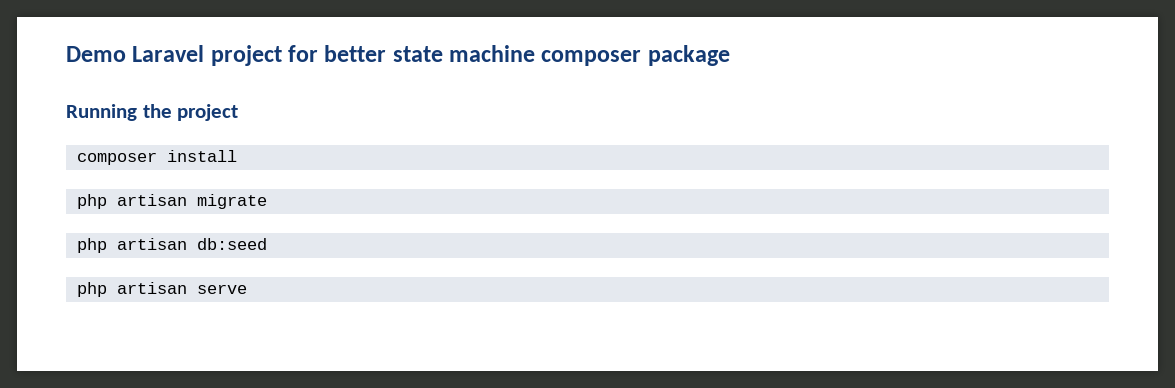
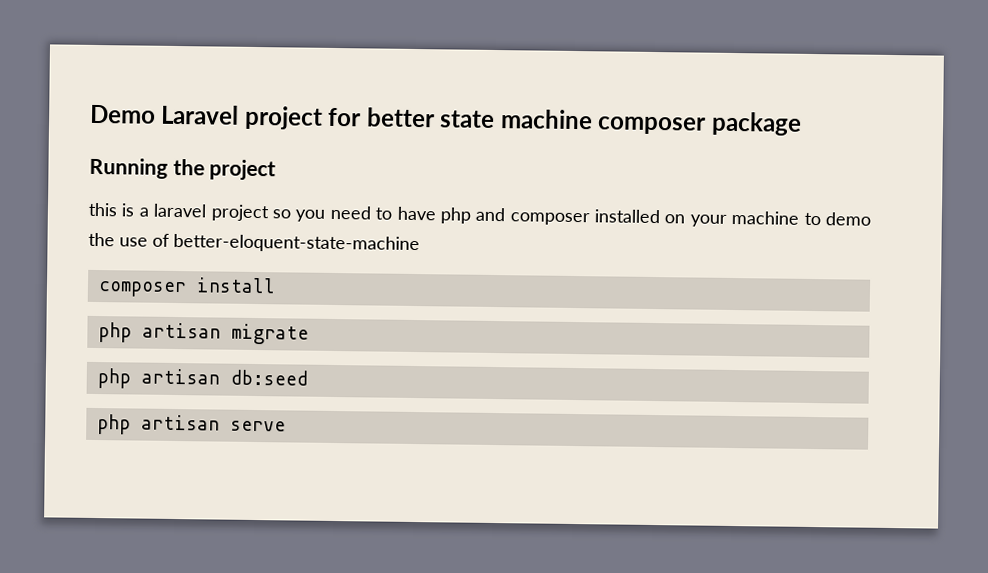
+ this is a laravel project so you need to have php and composer installed on your machine to demo the use of better-eloquent-state-machine

